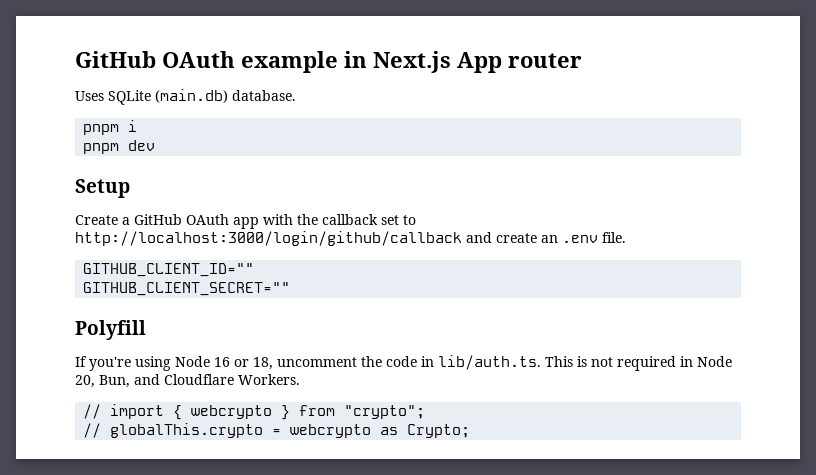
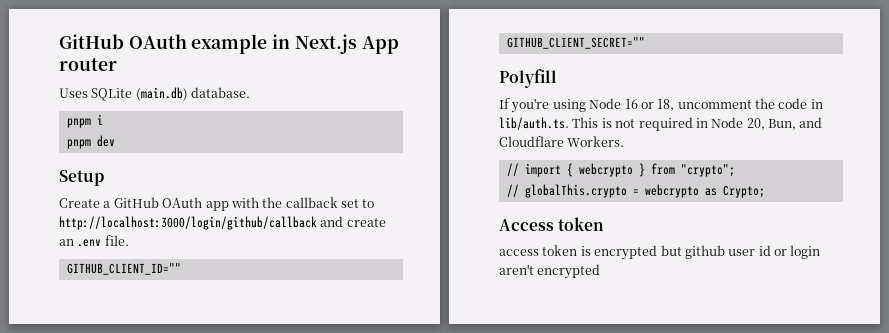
+ Access token
+ access token is encrypted but github user id or login aren't encrypted

